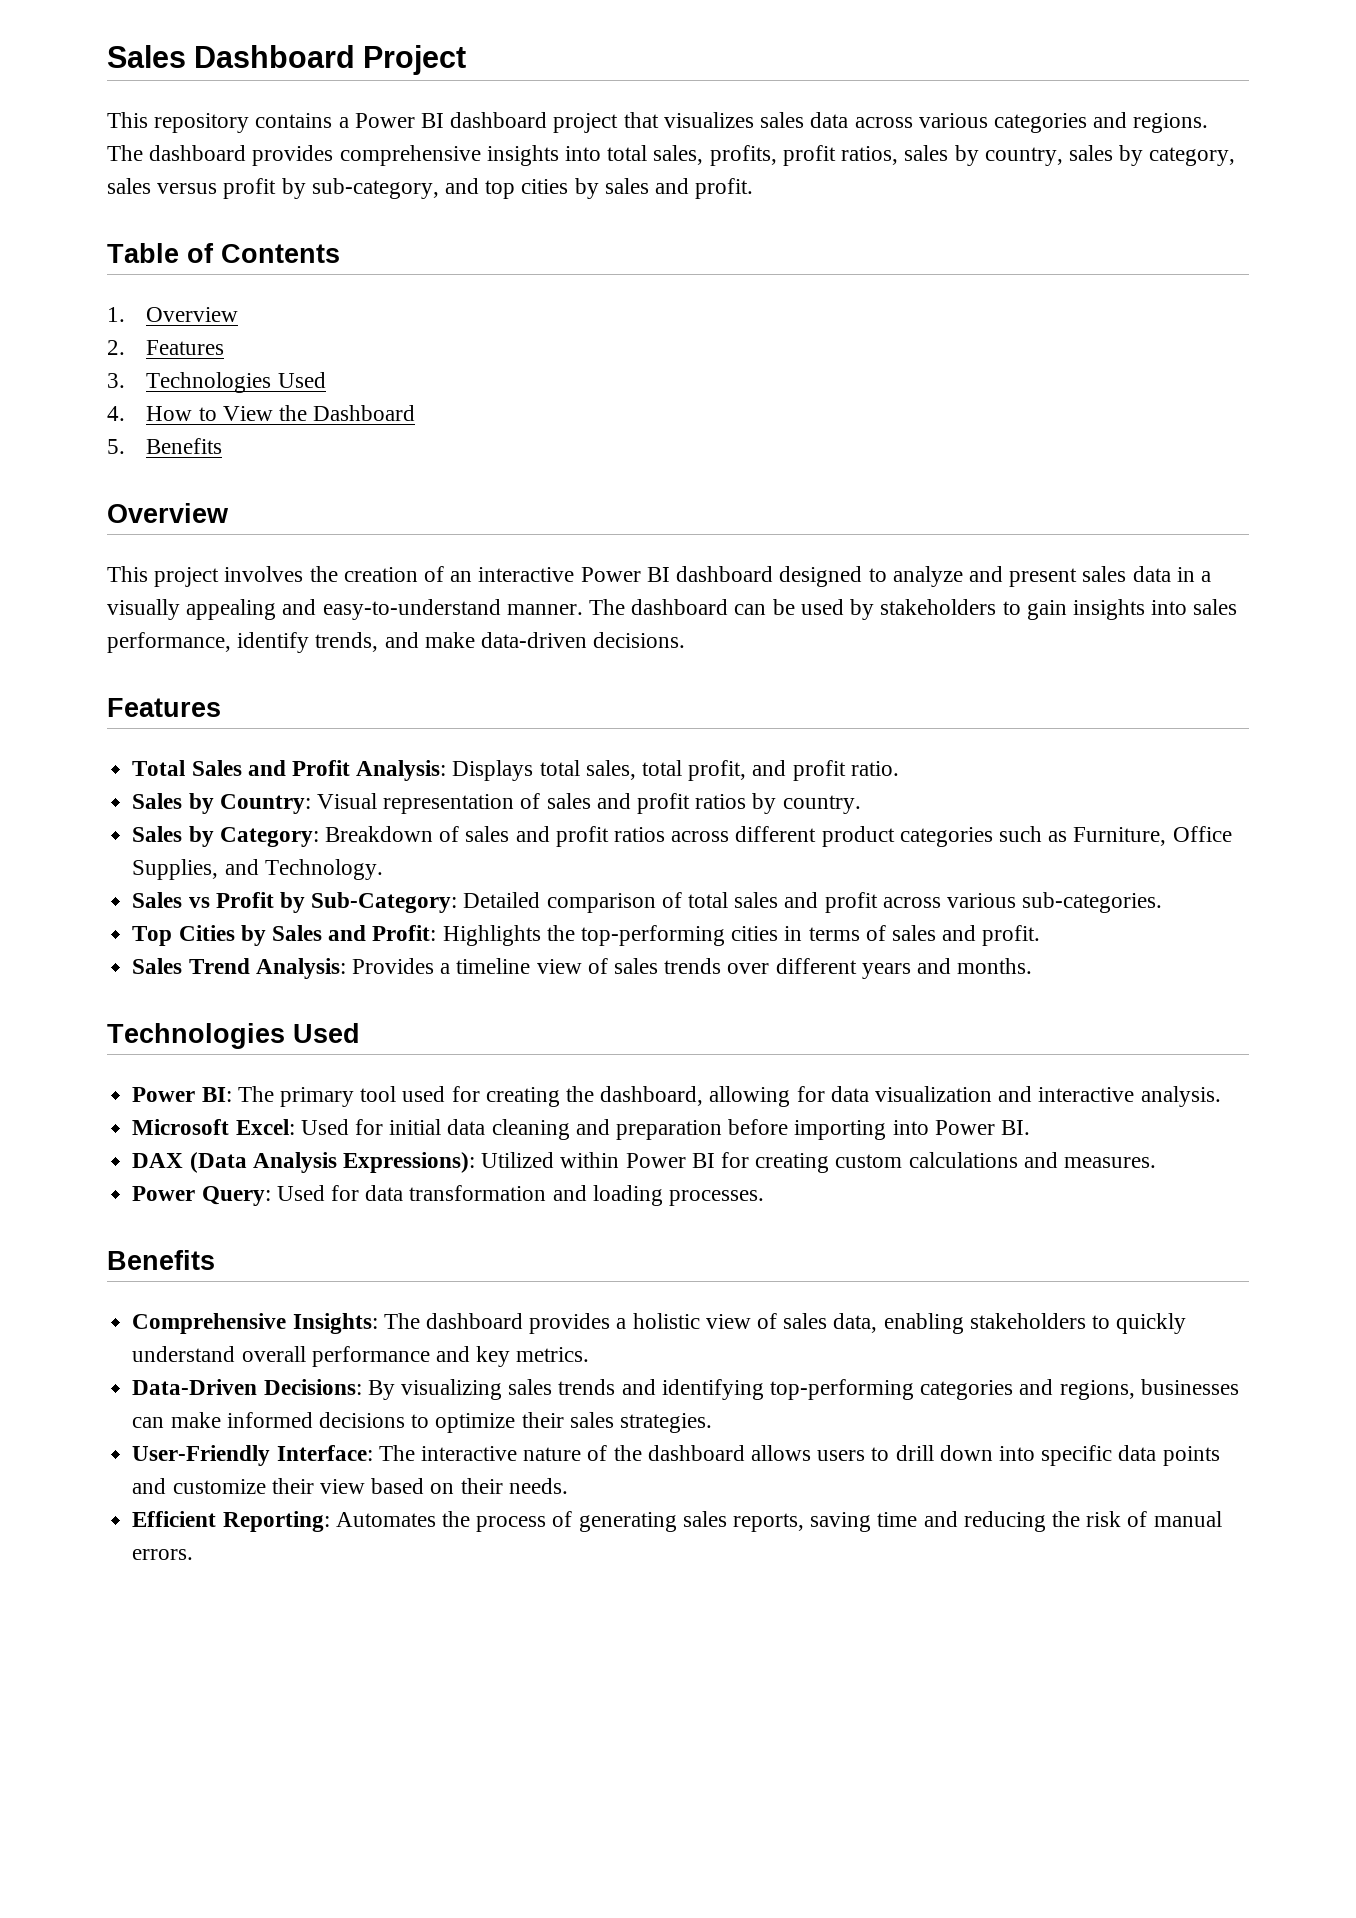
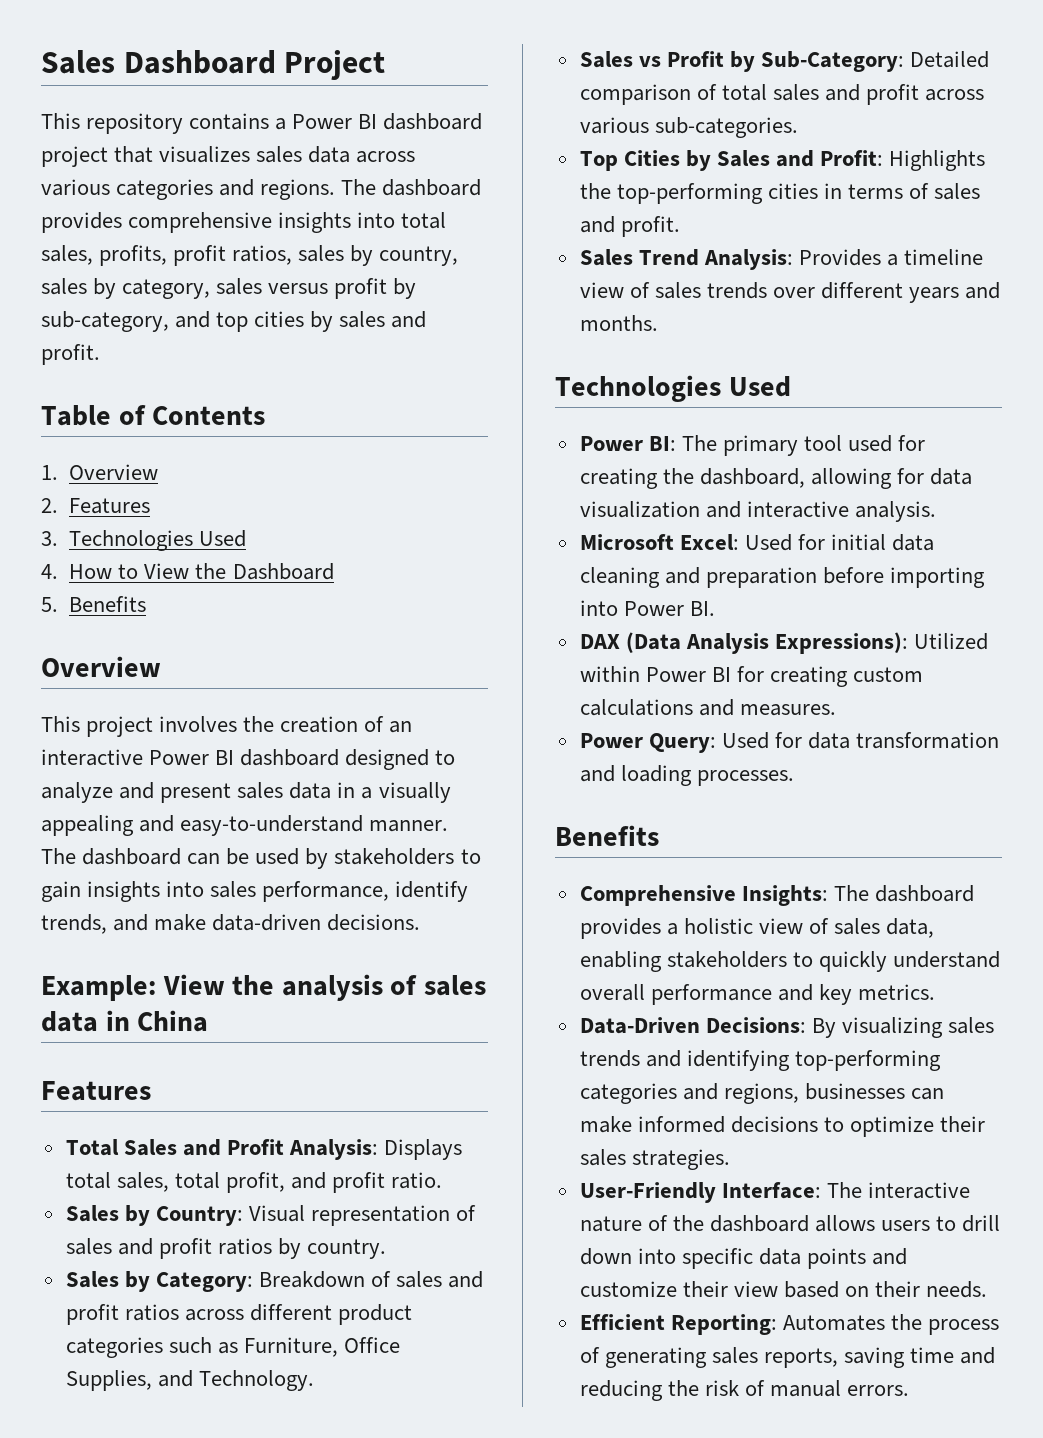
+ Example: View the analysis of sales data in China

